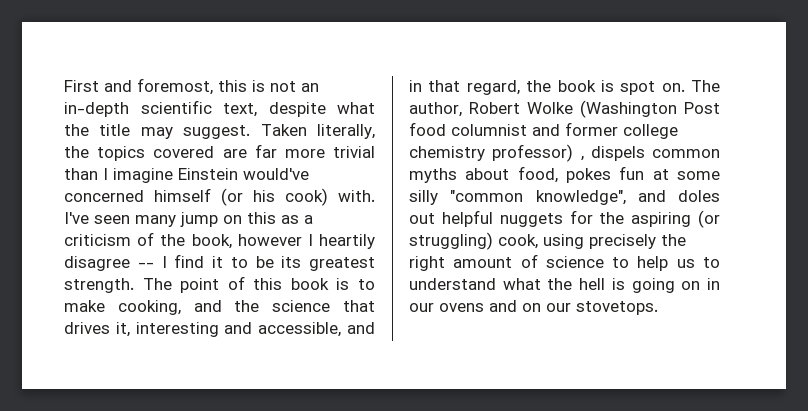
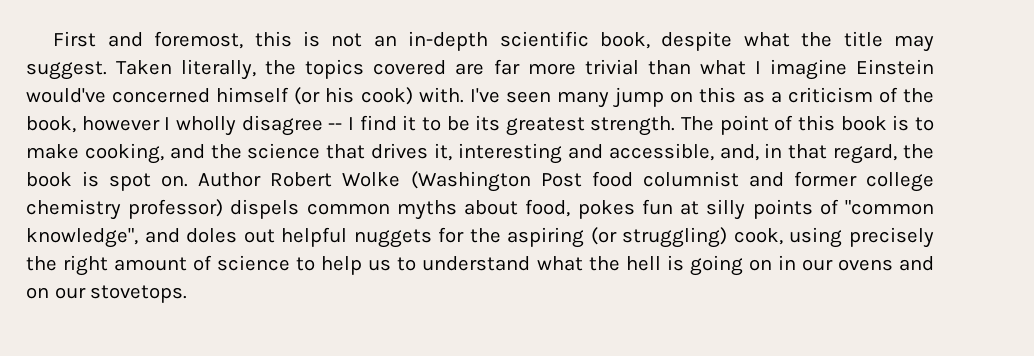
- First and foremost, this is not an in-depth scientific text, despite what the title may suggest.
+ First and foremost, this is not an in-depth scientific book, despite what the title may suggest.
- Taken literally, the topics covered are far more trivial than I imagine Einstein would've concerned himself (or his cook) with.
+ Taken literally, the topics covered are far more trivial than what I imagine Einstein would've concerned himself (or his cook) with.
- I've seen many jump on this as a criticism of the book, however I heartily disagree -- I find it to be its greatest strength.
+ I've seen many jump on this as a criticism of the book, however I wholly disagree -- I find it to be its greatest strength.
- The point of this book is to make cooking, and the science that drives it, interesting and accessible, and in that regard, the book is spot on.
+ The point of this book is to make cooking, and the science that drives it, interesting and accessible, and, in that regard, the book is spot on.
- The author, Robert Wolke (Washington Post food columnist and former college chemistry professor) , dispels common myths about food, pokes fun at some silly "common knowledge", and doles out helpful nuggets for the aspiring (or struggling) cook, using precisely the right amount of science to help us to understand what the hell is going on in our ovens and on our stovetops.
+ Author Robert Wolke (Washington Post food columnist and former college chemistry professor) dispels common myths about food, pokes fun at silly points of "common knowledge", and doles out helpful nuggets for the aspiring (or struggling) cook, using precisely the right amount of science to help us to understand what the hell is going on in our ovens and on our stovetops.

